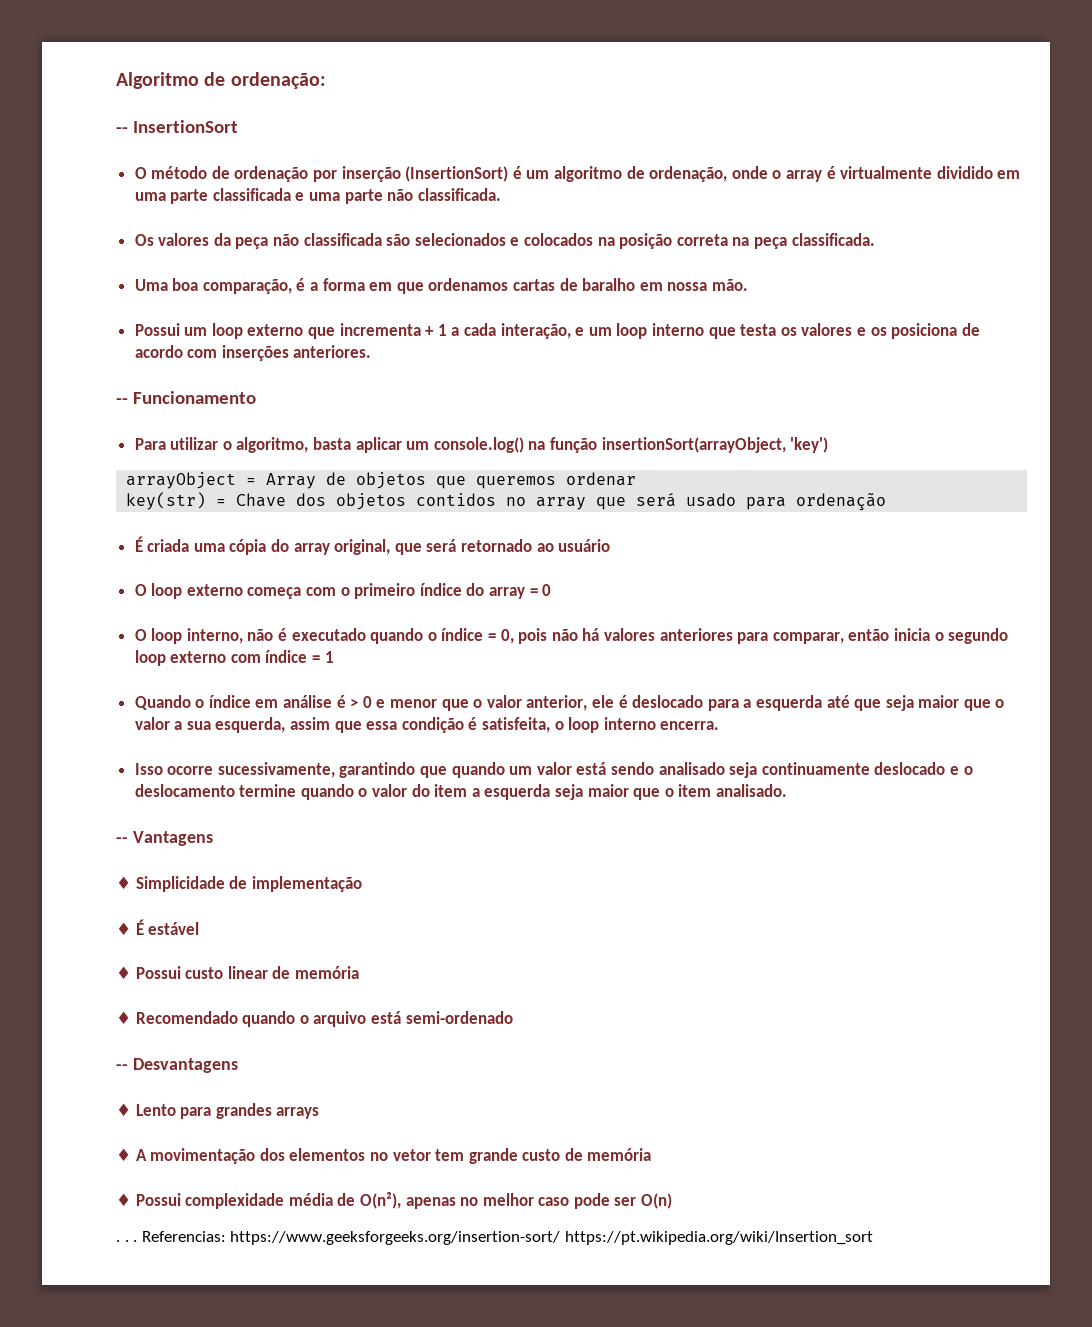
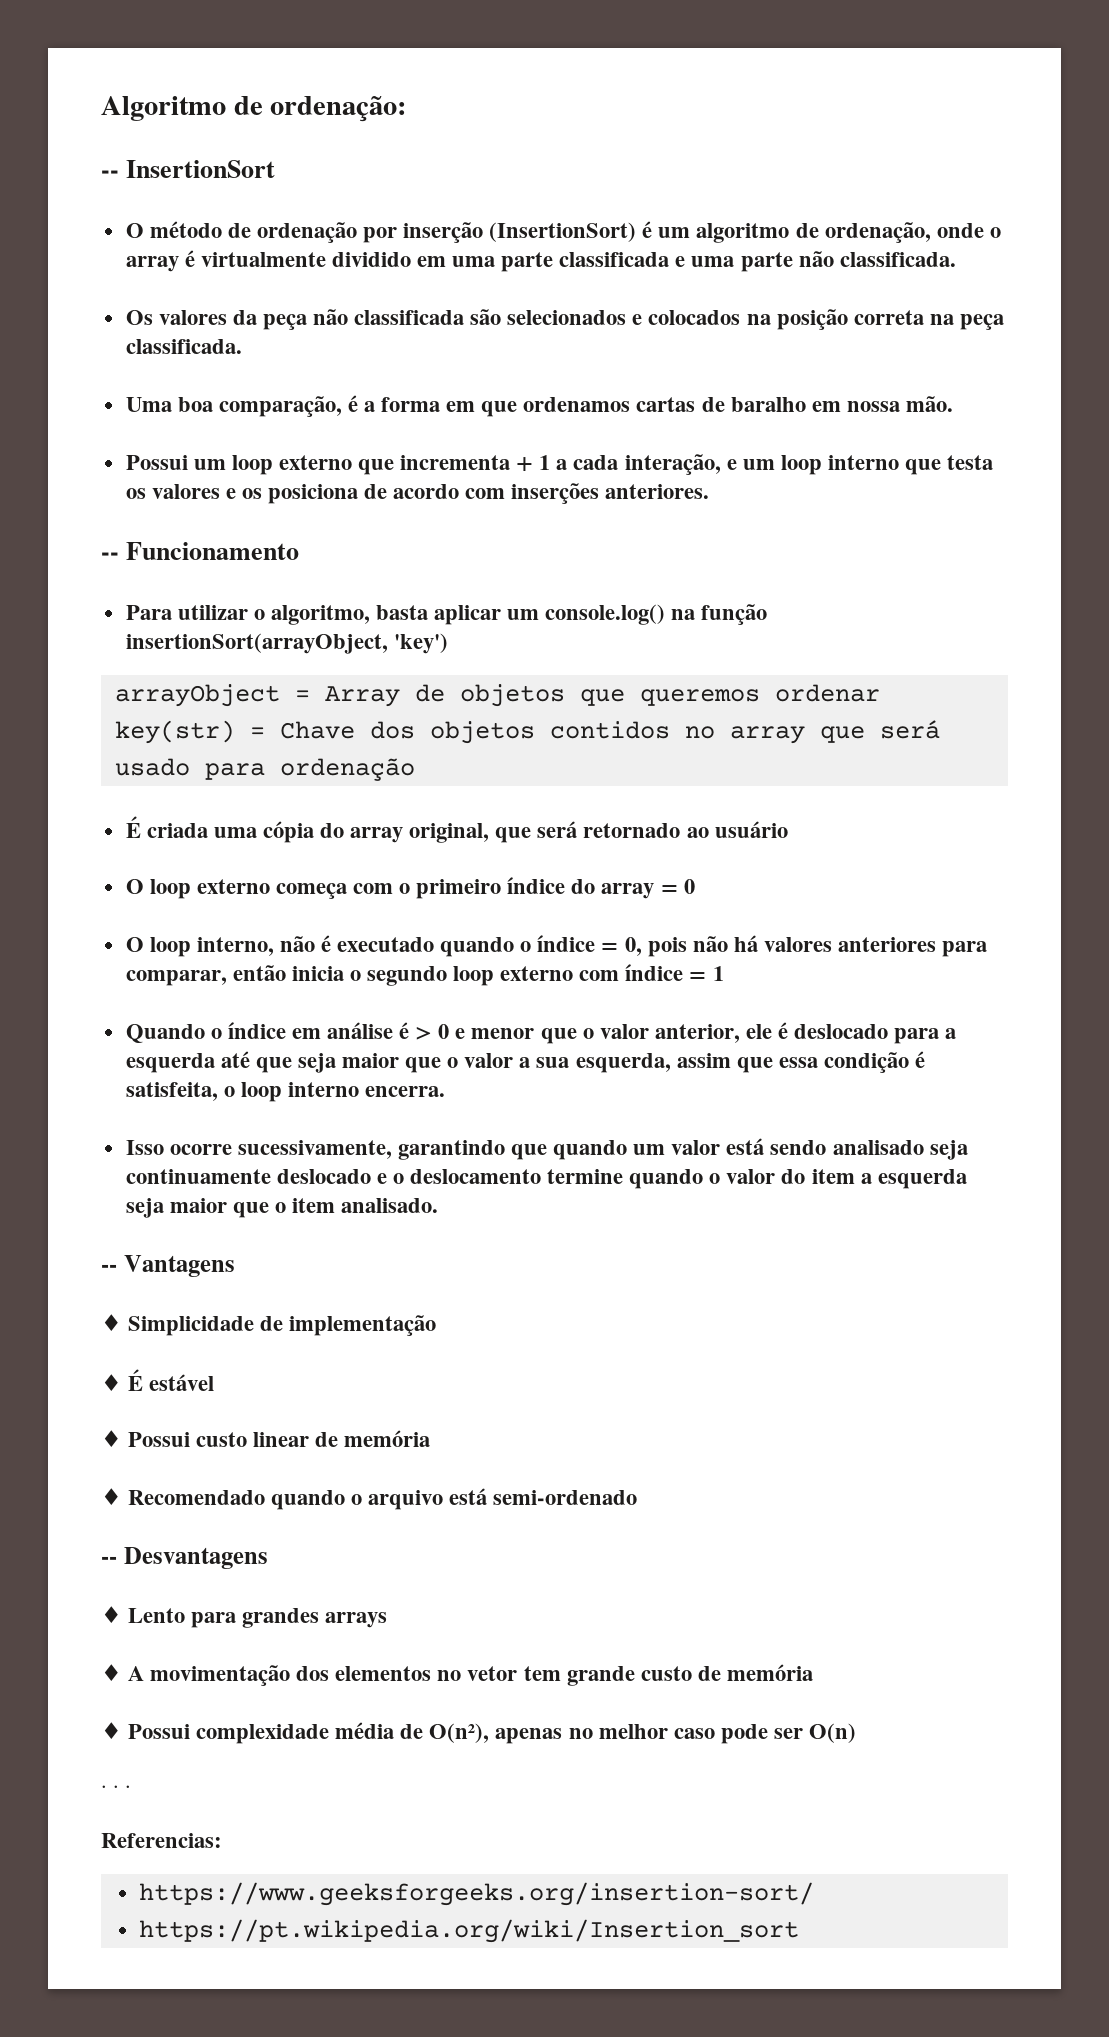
- . . . Referencias: https://www.geeksforgeeks.org/insertion-sort/ https://pt.wikipedia.org/wiki/Insertion_sort
+ . . .
+ Referencias:
+ https://www.geeksforgeeks.org/insertion-sort/
+ https://pt.wikipedia.org/wiki/Insertion_sort

